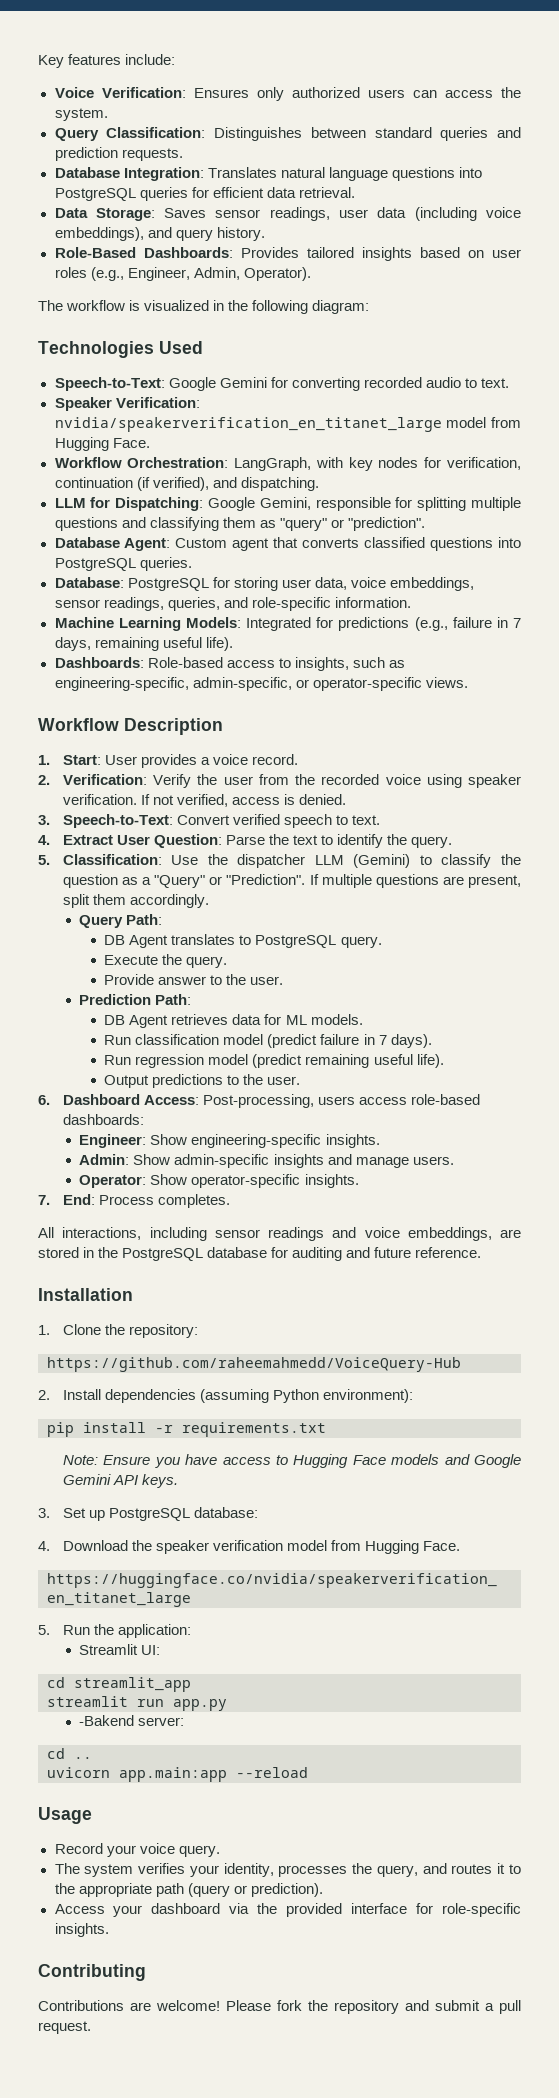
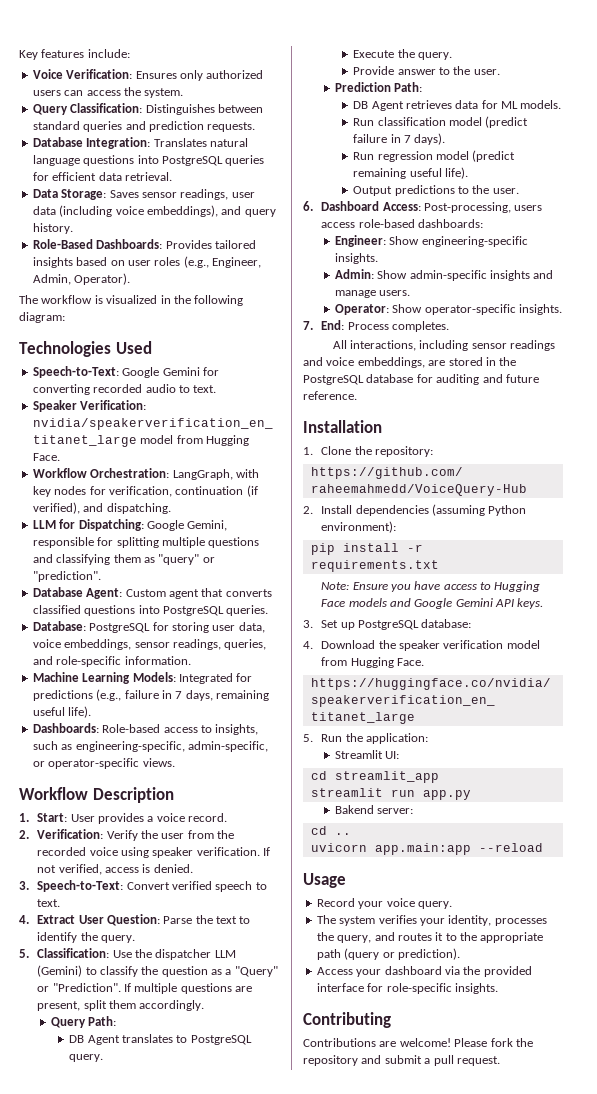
- -Bakend server:
+ Bakend server:

